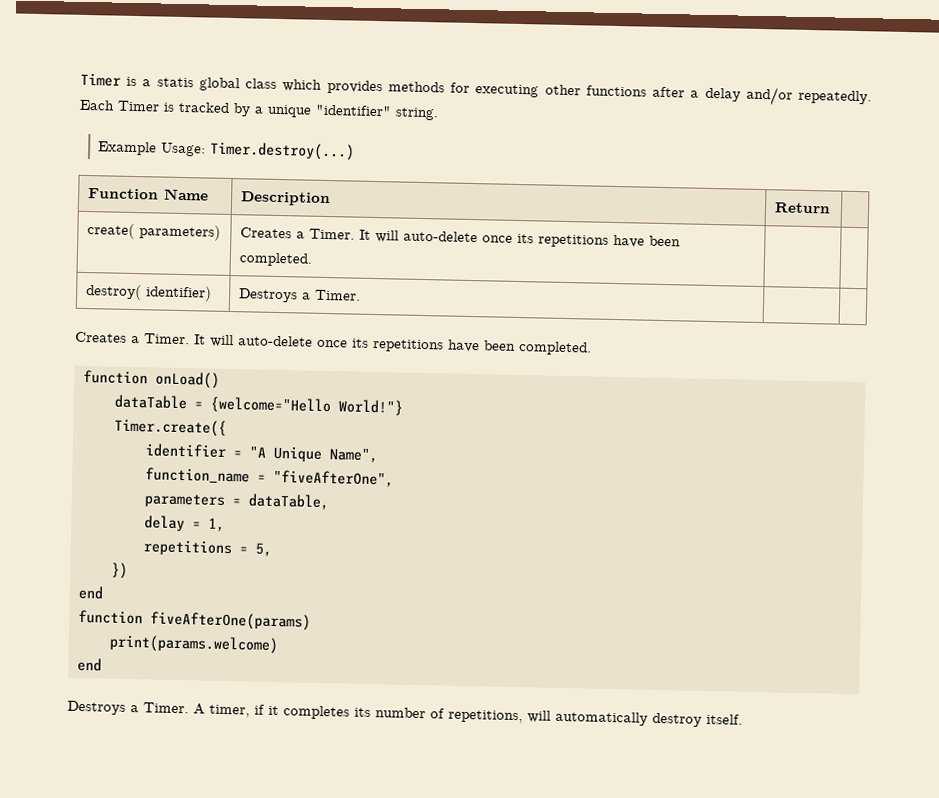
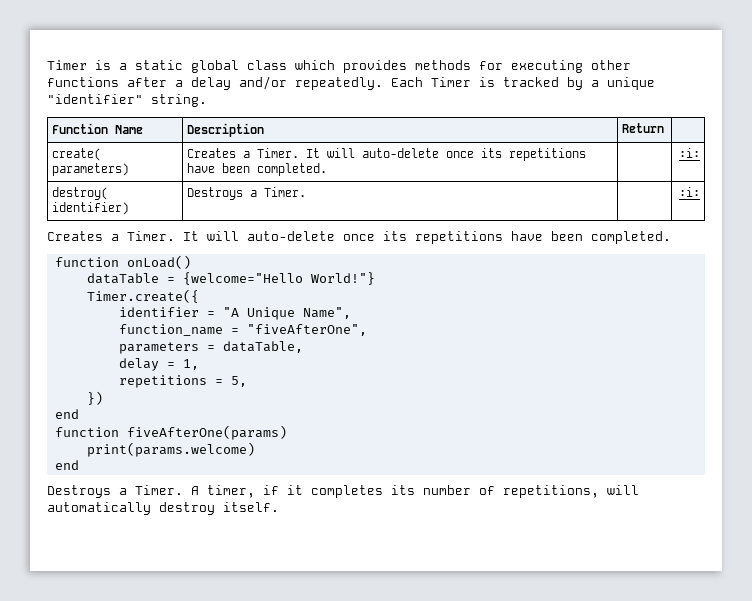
- Timer is a statis global class which provides methods for executing other functions after a delay and/or repeatedly.
+ Timer is a static global class which provides methods for executing other functions after a delay and/or repeatedly.
- Example Usage: Timer.destroy(...)
- create( parameters) | Creates a Timer. It will auto-delete once its repetitions have been completed. | |
+ create( parameters) | Creates a Timer. It will auto-delete once its repetitions have been completed. | | :i:
- destroy( identifier) | Destroys a Timer. | |
+ destroy( identifier) | Destroys a Timer. | | :i:

